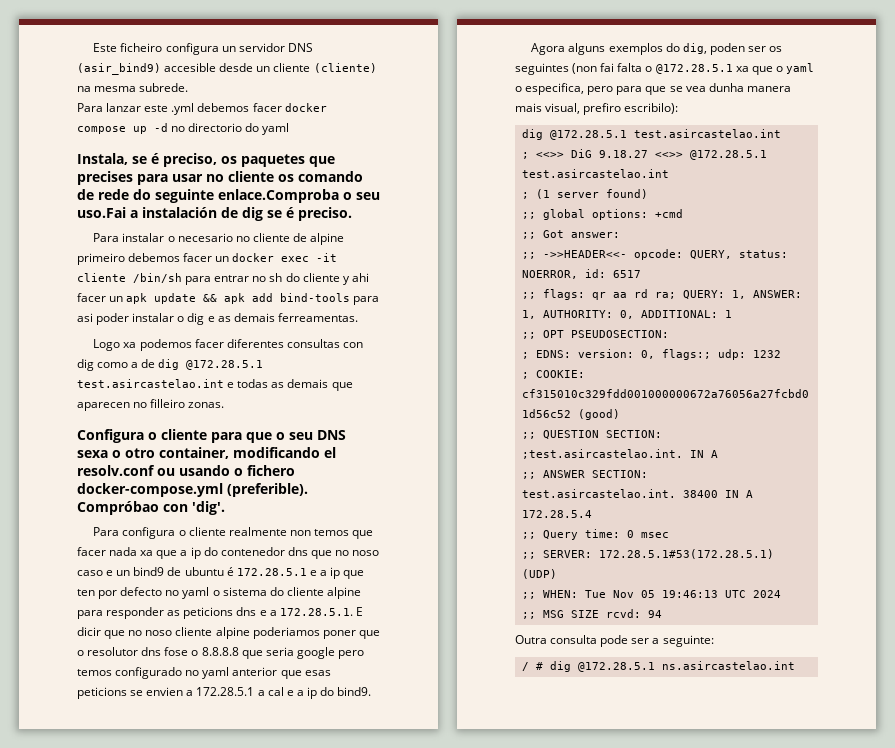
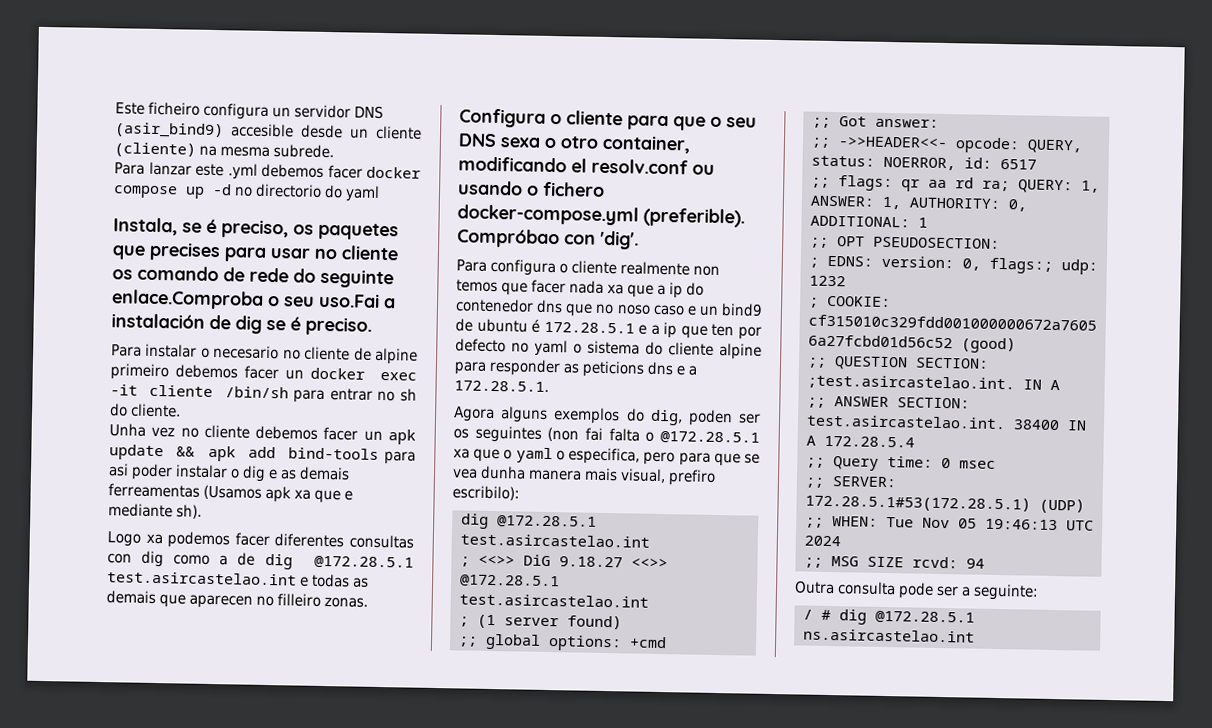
- Para instalar o necesario no cliente de alpine primeiro debemos facer un docker exec -it cliente /bin/sh para entrar no sh do cliente y ahi facer un apk update && apk add bind-tools para asi poder instalar o dig e as demais ferreamentas.
+ Para instalar o necesario no cliente de alpine primeiro debemos facer un docker exec -it cliente /bin/sh para entrar no sh do cliente.
+ Unha vez no cliente debemos facer un apk update && apk add bind-tools para asi poder instalar o dig e as demais ferreamentas (Usamos apk xa que e mediante sh).
- Para configura o cliente realmente non temos que facer nada xa que a ip do contenedor dns que no noso caso e un bind9 de ubuntu é 172.28.5.1 e a ip que ten por defecto no yaml o sistema do cliente alpine para responder as peticions dns e a 172.28.5.1. E dicir que no noso cliente alpine poderiamos poner que o resolutor dns fose o 8.8.8.8 que seria google pero temos configurado no yaml anterior que esas peticions se envien a 172.28.5.1 a cal e a ip do bind9.
+ Para configura o cliente realmente non temos que facer nada xa que a ip do contenedor dns que no noso caso e un bind9 de ubuntu é 172.28.5.1 e a ip que ten por defecto no yaml o sistema do cliente alpine para responder as peticions dns e a 172.28.5.1.

